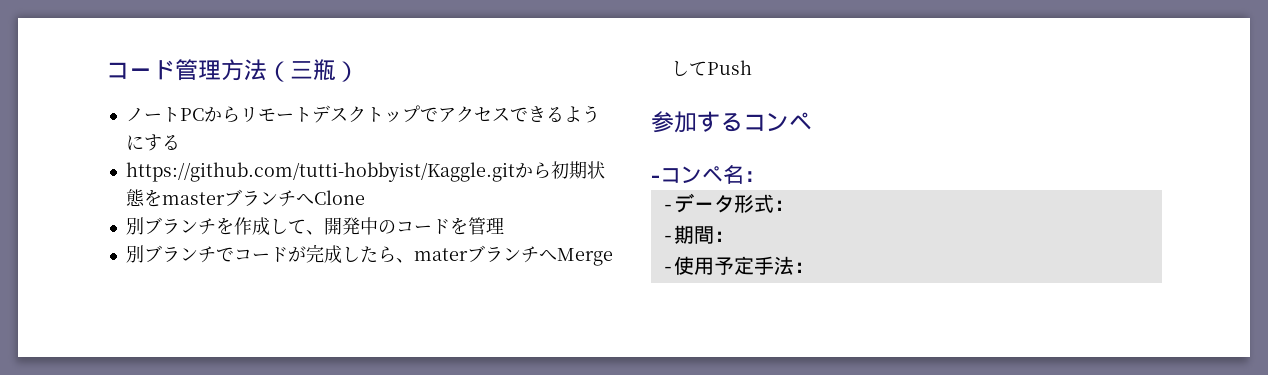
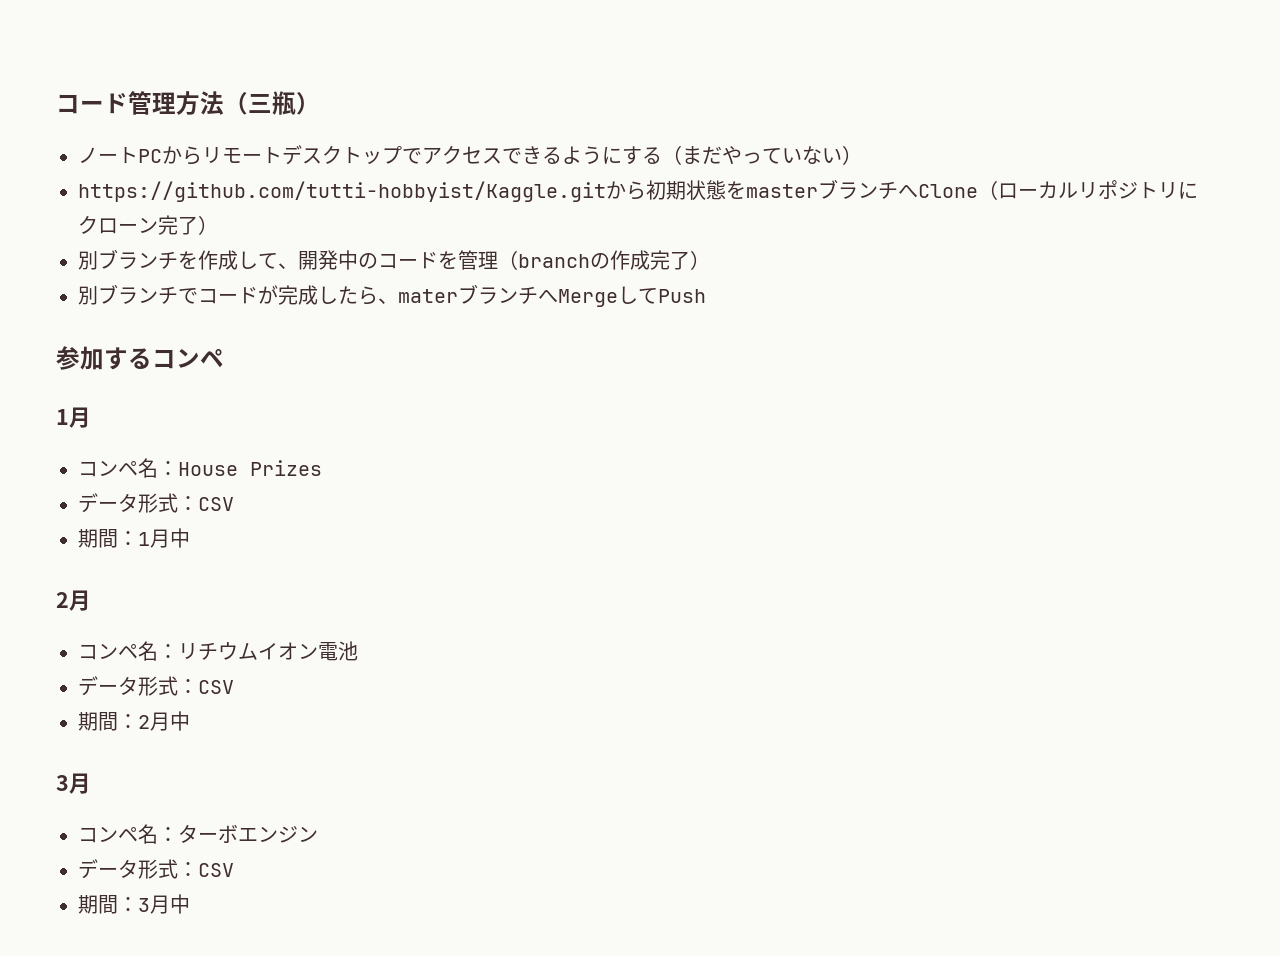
- ノートPCからリモートデスクトップでアクセスできるようにする
+ ノートPCからリモートデスクトップでアクセスできるようにする（まだやっていない）
- https://github.com/tutti-hobbyist/Kaggle.gitから初期状態をmasterブランチへClone
+ https://github.com/tutti-hobbyist/Kaggle.gitから初期状態をmasterブランチへClone（ローカルリポジトリにクローン完了）
- 別ブランチを作成して、開発中のコードを管理
+ 別ブランチを作成して、開発中のコードを管理（branchの作成完了）
  参加するコンペ
- -コンペ名：
- -データ形式：
- -期間：
- -使用予定手法：
+ 1月
+ コンペ名：House Prizes
+ データ形式：CSV
+ 期間：1月中
+ 2月
+ コンペ名：リチウムイオン電池
+ データ形式：CSV
+ 期間：2月中
+ 3月
+ コンペ名：ターボエンジン
+ データ形式：CSV
+ 期間：3月中

